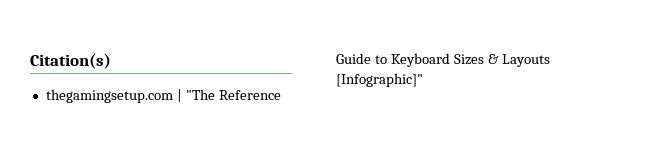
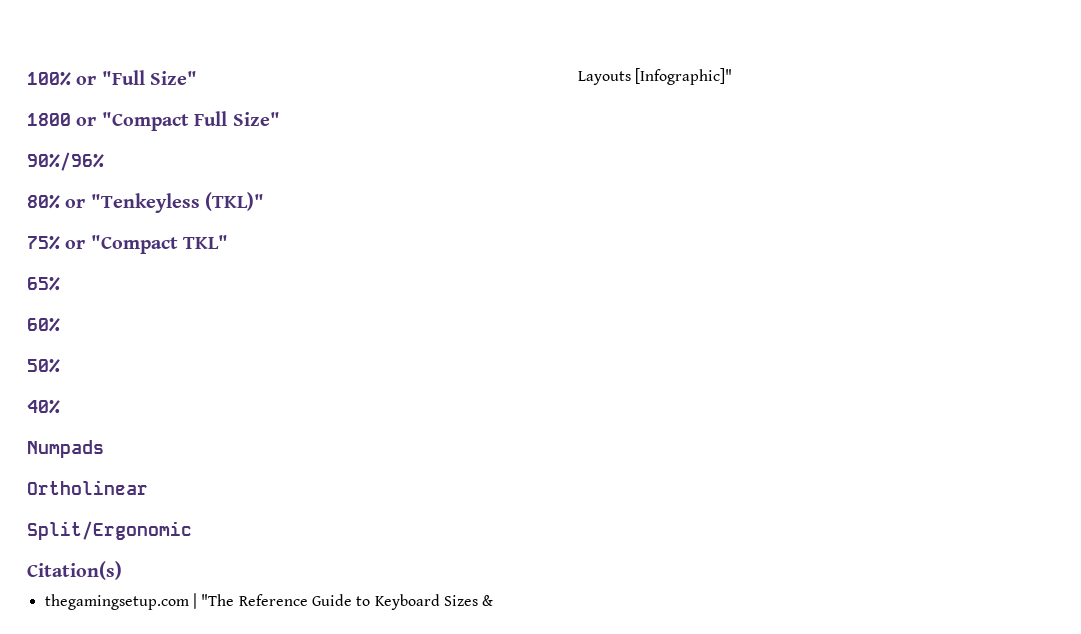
+ 100% or "Full Size"
+ 1800 or "Compact Full Size"
+ 90%/96%
+ 80% or "Tenkeyless (TKL)"
+ 75% or "Compact TKL"
+ 65%
+ 60%
+ 50%
+ 40%
+ Numpads
+ Ortholinear
+ Split/Ergonomic

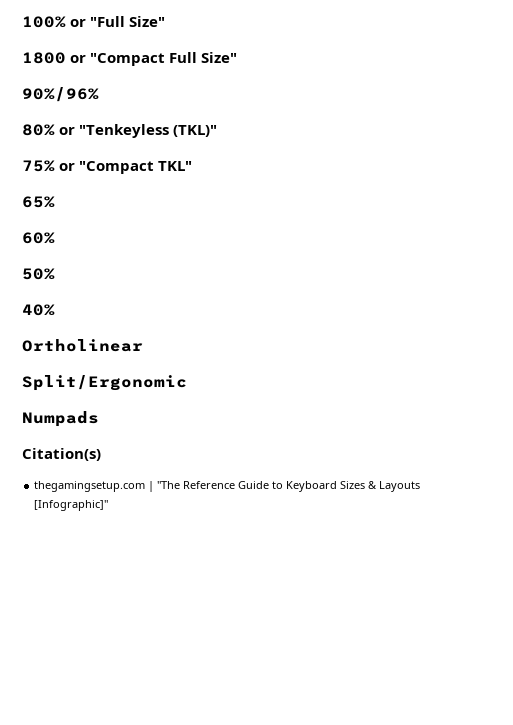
- Numpads
+ Numpads

